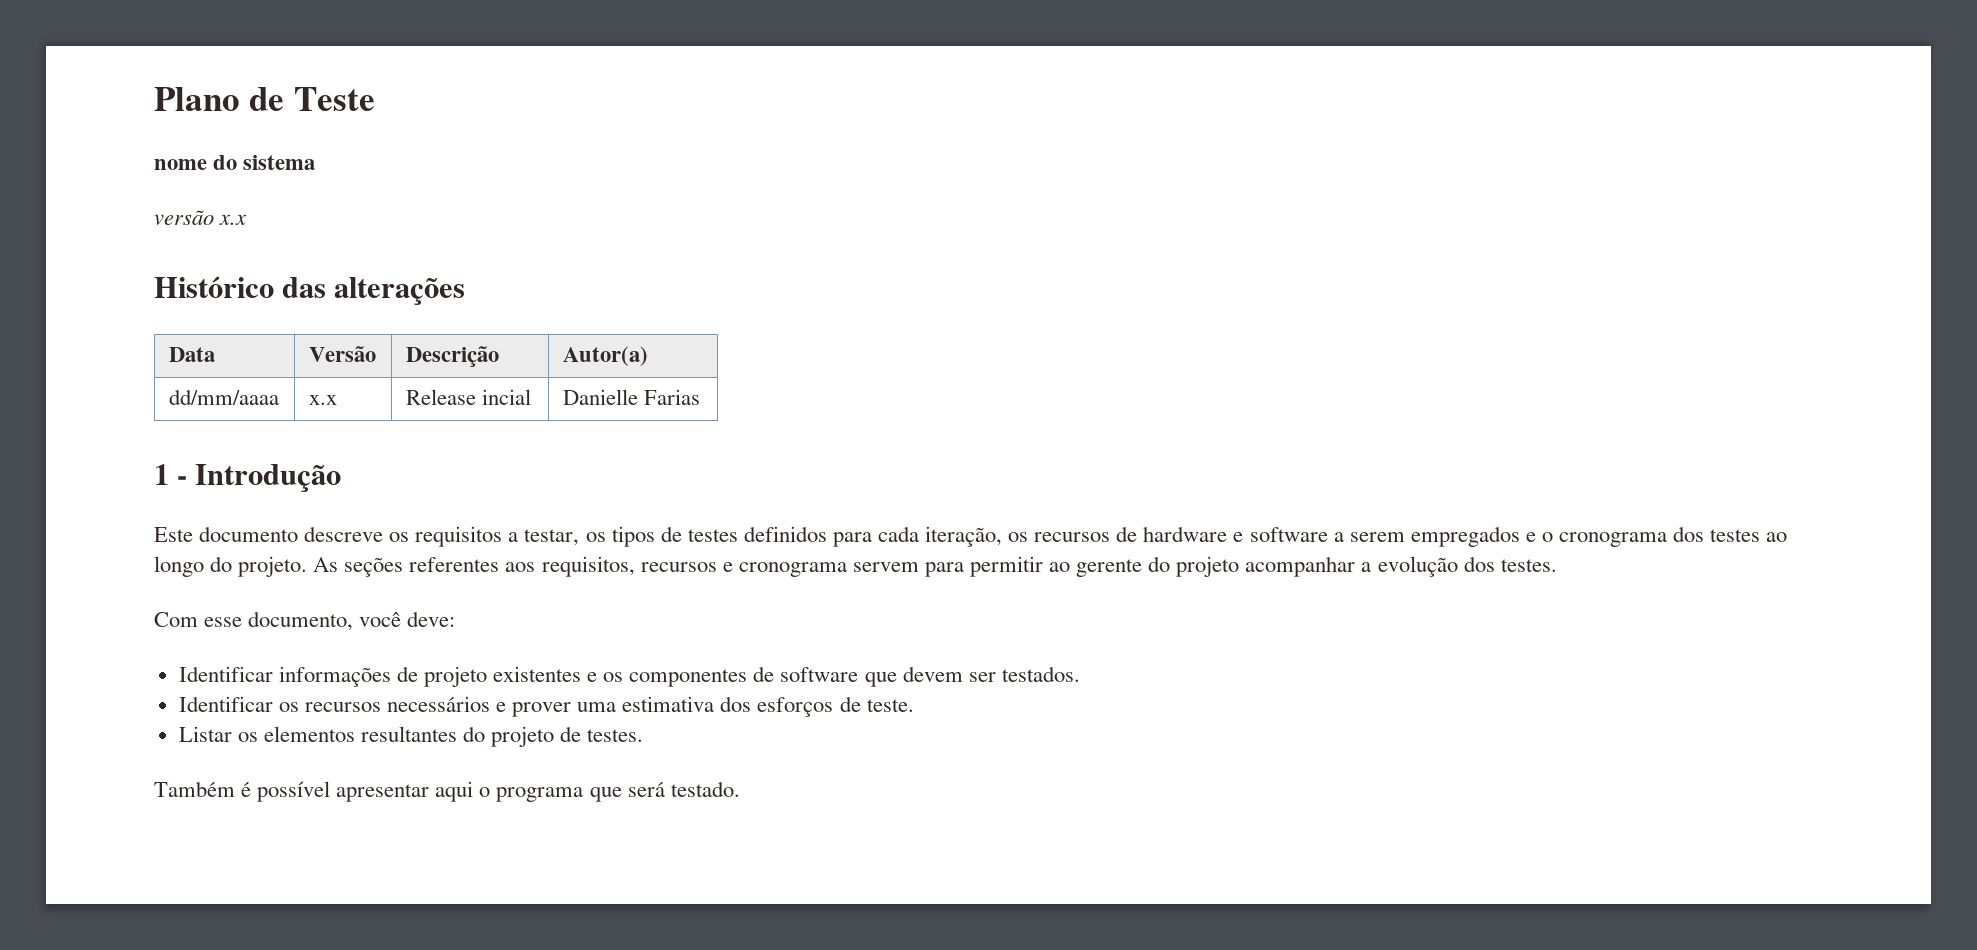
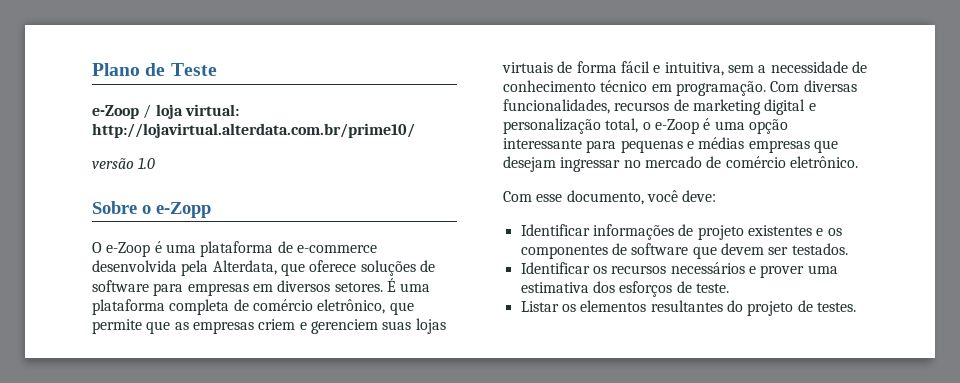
- nome do sistema
- versão x.x
- Histórico das alterações
- Data | Versão | Descrição | Autor(a)
- dd/mm/aaaa | x.x | Release incial | Danielle Farias
- 1 - Introdução
- Este documento descreve os requisitos a testar, os tipos de testes definidos para cada iteração, os recursos de hardware e software a serem empregados e o cronograma dos testes ao longo do projeto. As seções referentes aos requisitos, recursos e cronograma servem para permitir ao gerente do projeto acompanhar a evolução dos testes.
+ e-Zoop / loja virtual: http://lojavirtual.alterdata.com.br/prime10/
+ versão 1.0
+ Sobre o e-Zopp
+ O e-Zoop é uma plataforma de e-commerce desenvolvida pela Alterdata, que oferece soluções de software para empresas em diversos setores. É uma plataforma completa de comércio eletrônico, que permite que as empresas criem e gerenciem suas lojas virtuais de forma fácil e intuitiva, sem a necessidade de conhecimento técnico em programação. Com diversas funcionalidades, recursos de marketing digital e personalização total, o e-Zoop é uma opção interessante para pequenas e médias empresas que desejam ingressar no mercado de comércio eletrônico.
- Também é possível apresentar aqui o programa que será testado.

